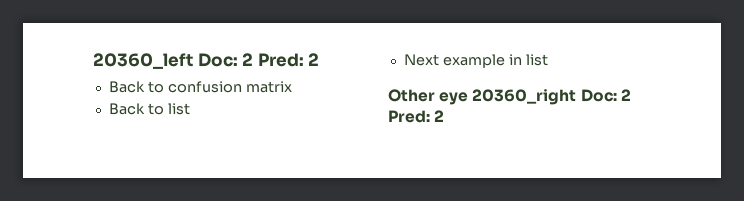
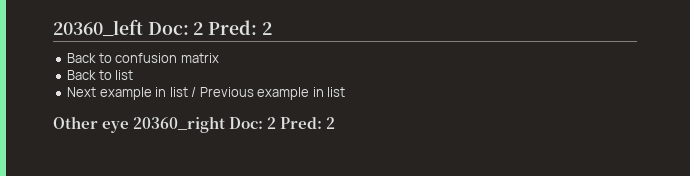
- Next example in list
+ Next example in list / Previous example in list

